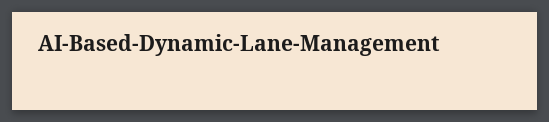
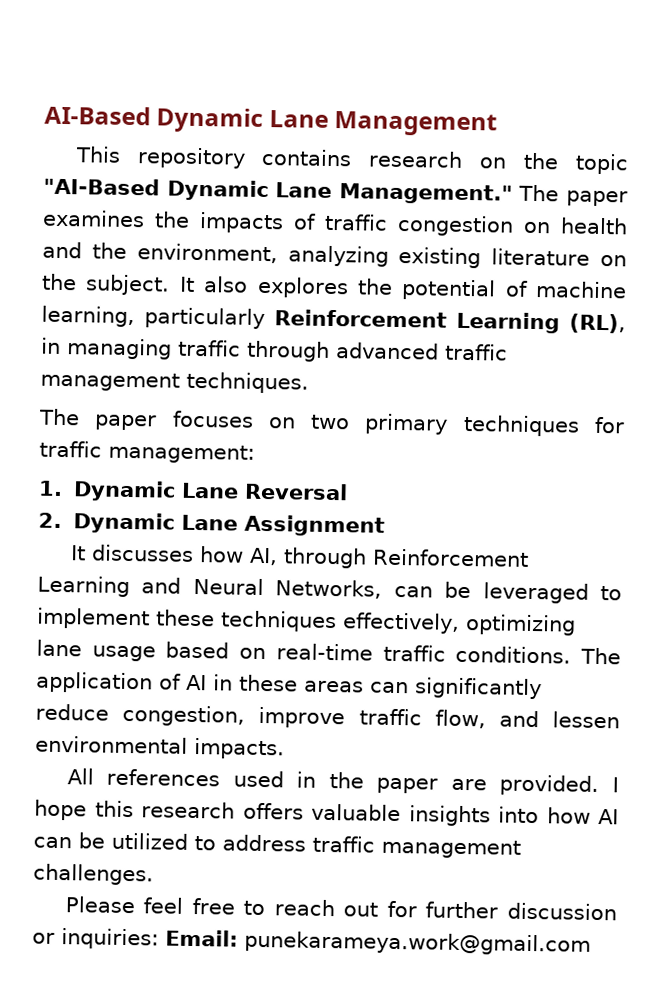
- AI-Based-Dynamic-Lane-Management
+ AI-Based Dynamic Lane Management
+ This repository contains research on the topic "AI-Based Dynamic Lane Management." The paper examines the impacts of traffic congestion on health and the environment, analyzing existing literature on the subject. It also explores the potential of machine learning, particularly Reinforcement Learning (RL), in managing traffic through advanced traffic management techniques.
+ The paper focuses on two primary techniques for traffic management:
+ 1. Dynamic Lane Reversal
+ 2. Dynamic Lane Assignment
+ It discusses how AI, through Reinforcement Learning and Neural Networks, can be leveraged to implement these techniques effectively, optimizing lane usage based on real-time traffic conditions. The application of AI in these areas can significantly reduce congestion, improve traffic flow, and lessen environmental impacts.
+ All references used in the paper are provided. I hope this research offers valuable insights into how AI can be utilized to address traffic management challenges.
+ Please feel free to reach out for further discussion or inquiries: Email: punekarameya.work@gmail.com

